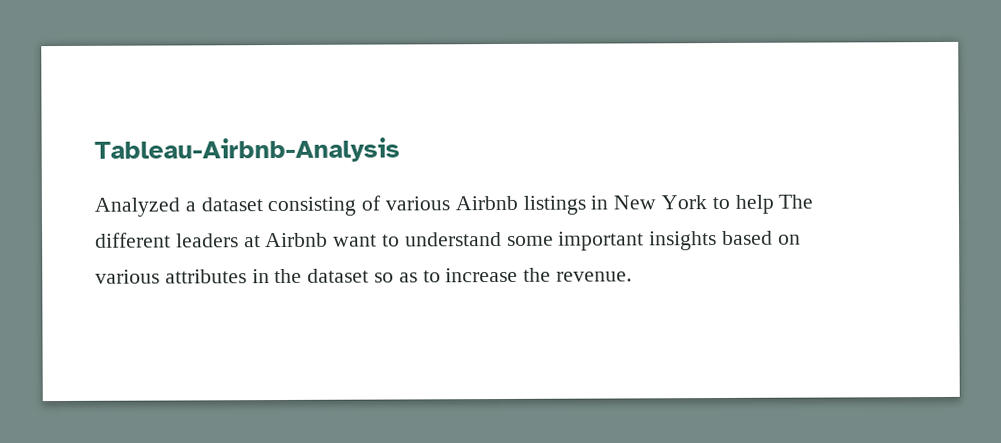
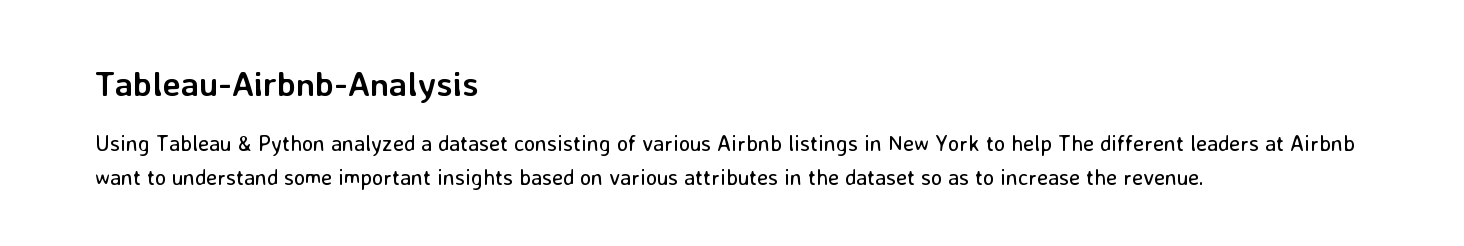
- Analyzed a dataset consisting of various Airbnb listings in New York to help The different leaders at Airbnb want to understand some important insights based on various attributes in the dataset so as to increase the revenue.
+ Using Tableau & Python analyzed a dataset consisting of various Airbnb listings in New York to help The different leaders at Airbnb want to understand some important insights based on various attributes in the dataset so as to increase the revenue.

